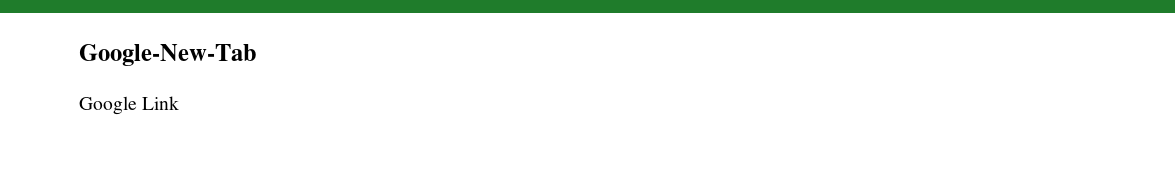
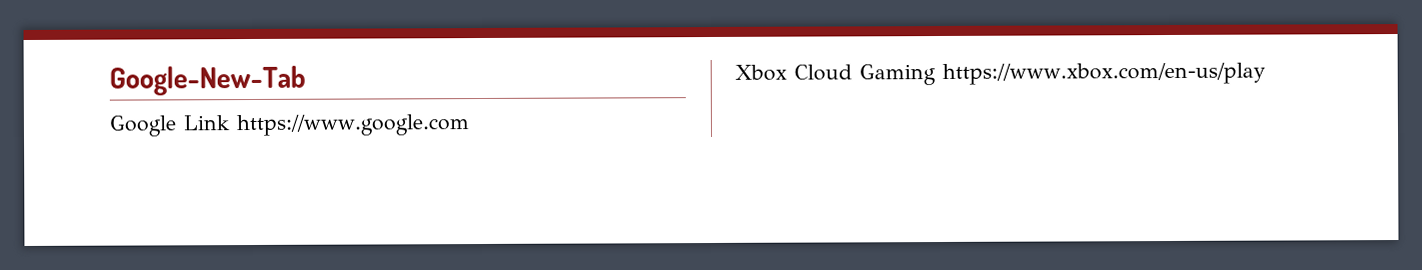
- Google Link
+ Google Link https://www.google.com
+ Xbox Cloud Gaming https://www.xbox.com/en-us/play

